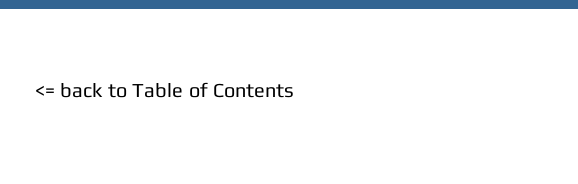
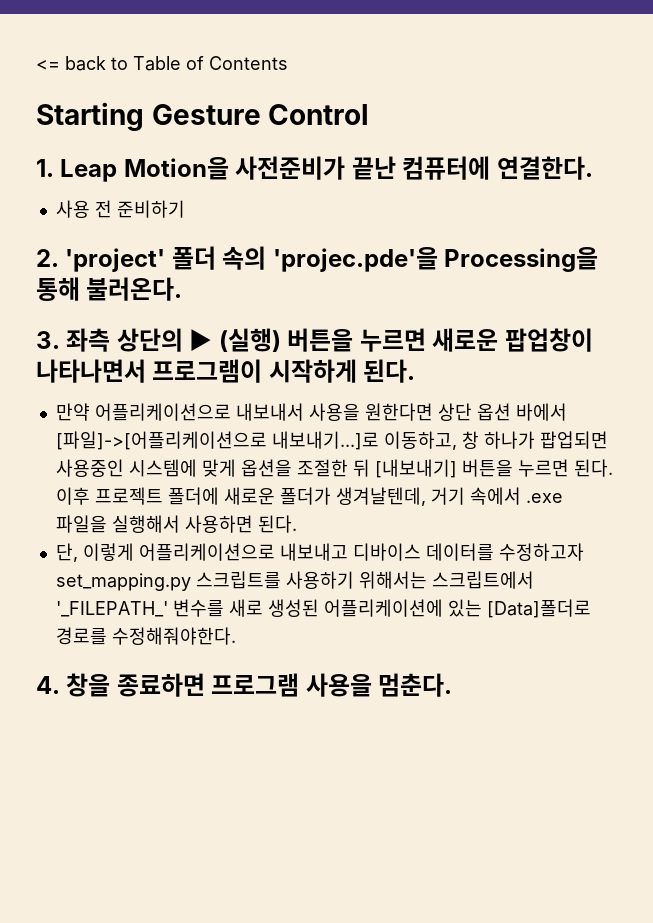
+ Starting Gesture Control
+ 1. Leap Motion을 사전준비가 끝난 컴퓨터에 연결한다.
+ 사용 전 준비하기
+ 2. 'project' 폴더 속의 'projec.pde'을 Processing을 통해 불러온다.
+ 3. 좌측 상단의 ▶ (실행) 버튼을 누르면 새로운 팝업창이 나타나면서 프로그램이 시작하게 된다.
+ 만약 어플리케이션으로 내보내서 사용을 원한다면 상단 옵션 바에서 [파일]->[어플리케이션으로 내보내기...]로 이동하고, 창 하나가 팝업되면 사용중인 시스템에 맞게 옵션을 조절한 뒤 [내보내기] 버튼을 누르면 된다. 이후 프로젝트 폴더에 새로운 폴더가 생겨날텐데, 거기 속에서 .exe 파일을 실행해서 사용하면 된다.
+ 단, 이렇게 어플리케이션으로 내보내고 디바이스 데이터를 수정하고자 set_mapping.py 스크립트를 사용하기 위해서는 스크립트에서 '_FILEPATH_' 변수를 새로 생성된 어플리케이션에 있는 [Data]폴더로 경로를 수정해줘야한다.
+ 4. 창을 종료하면 프로그램 사용을 멈춘다.

